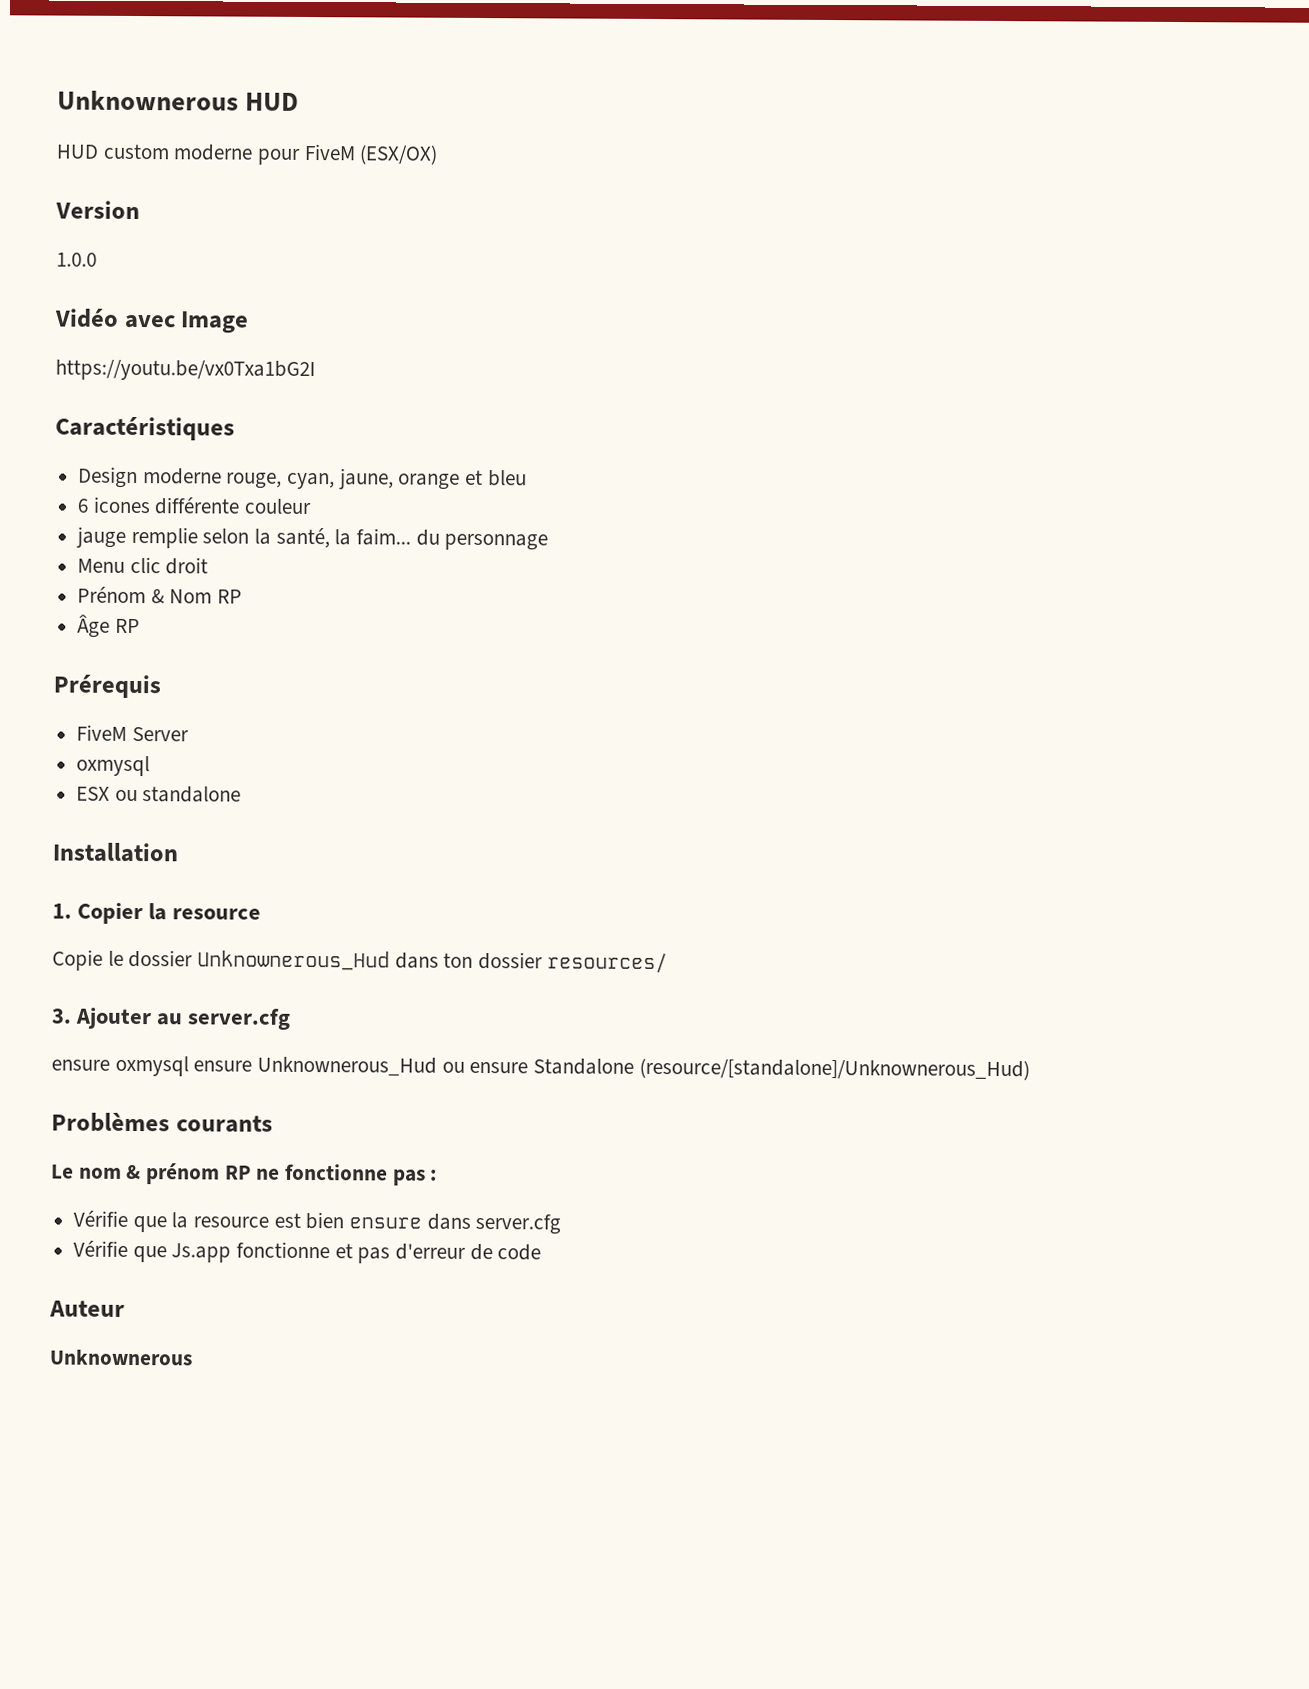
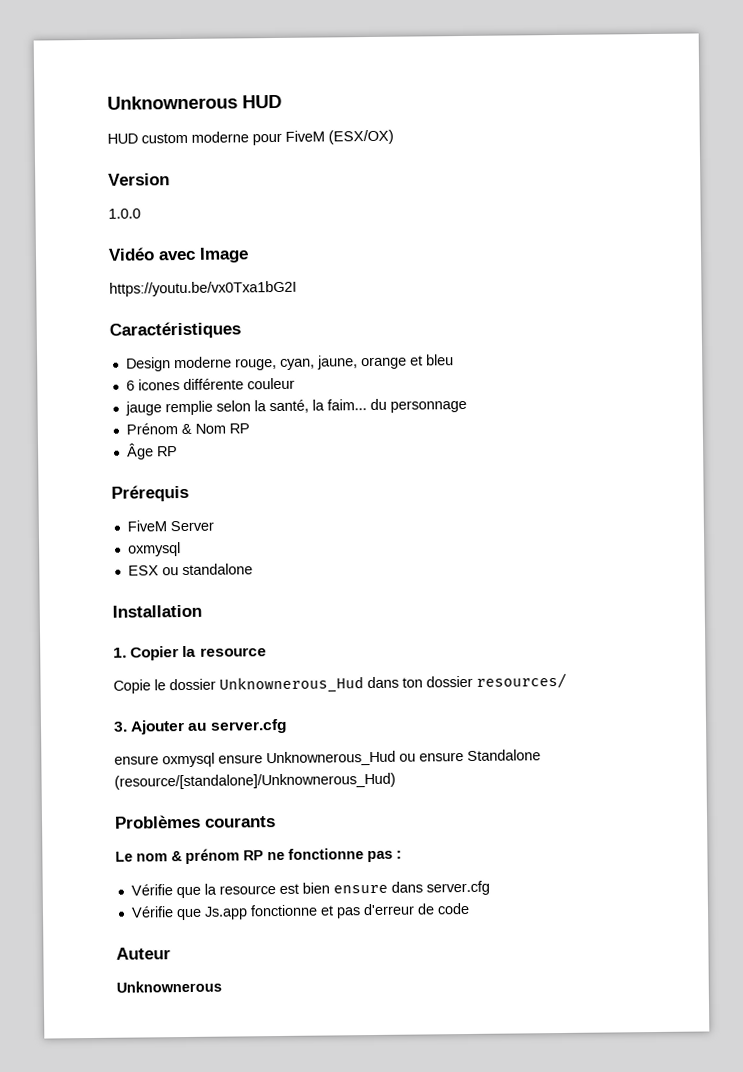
- Menu clic droit

